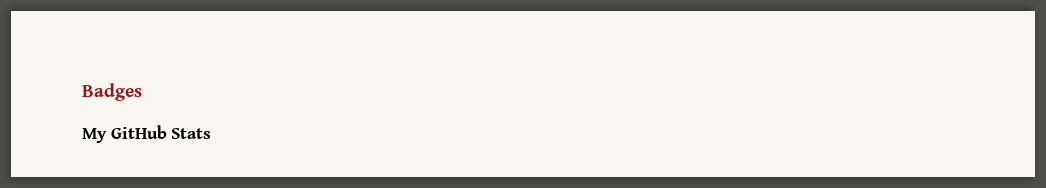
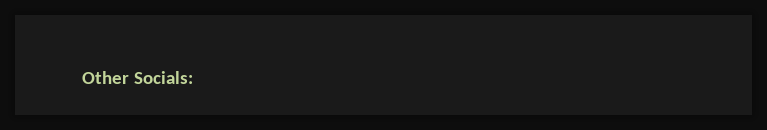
- Badges
- My GitHub Stats
+ Other Socials:

